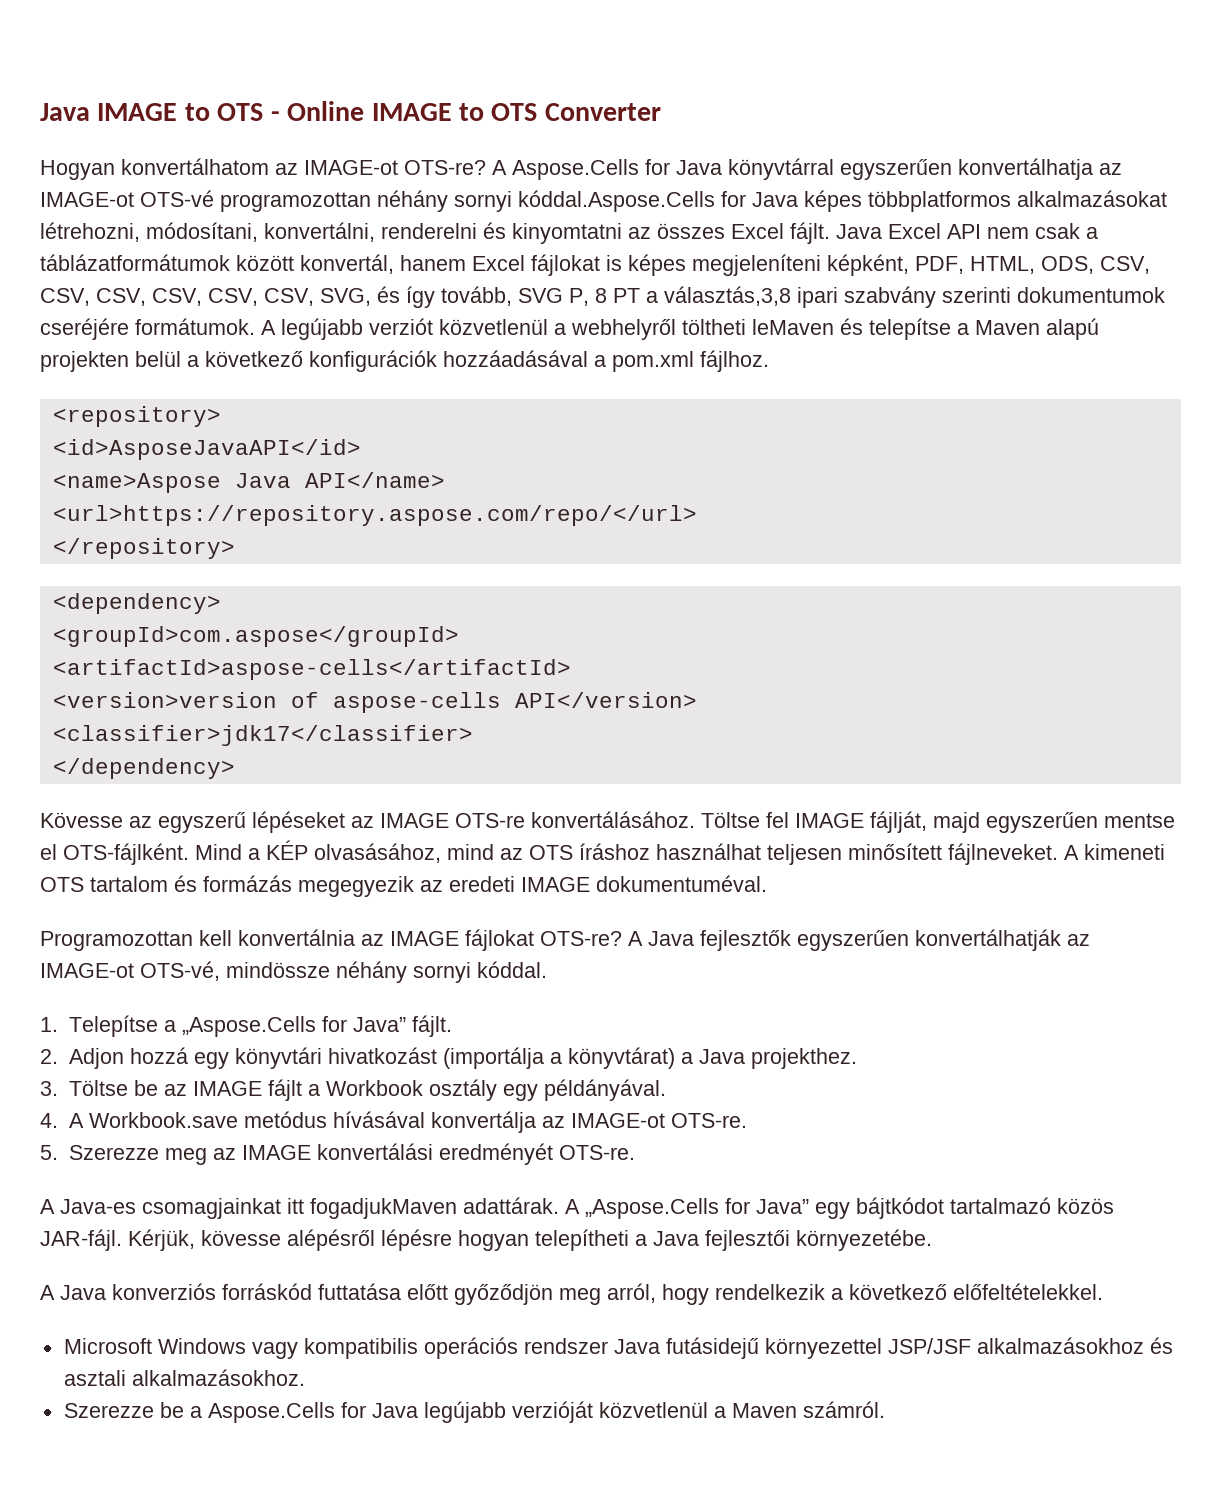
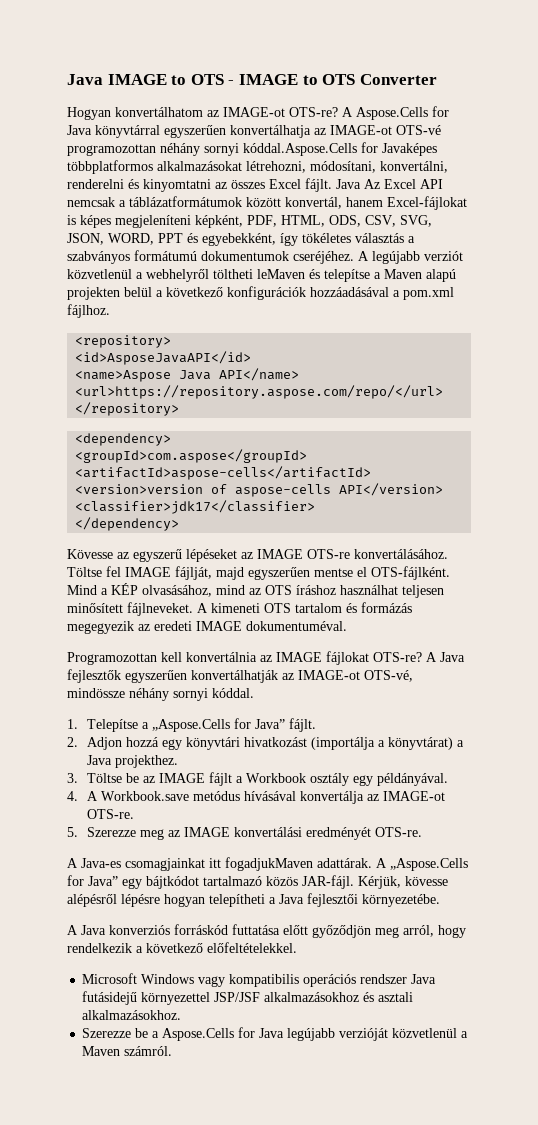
- Java IMAGE to OTS - Online IMAGE to OTS Converter
+ Java IMAGE to OTS - IMAGE to OTS Converter
- A Aspose.Cells for Java könyvtárral egyszerűen konvertálhatja az IMAGE-ot OTS-vé programozottan néhány sornyi kóddal.Aspose.Cells for Java képes többplatformos alkalmazásokat létrehozni, módosítani, konvertálni, renderelni és kinyomtatni az összes Excel fájlt.
+ A Aspose.Cells for Java könyvtárral egyszerűen konvertálhatja az IMAGE-ot OTS-vé programozottan néhány sornyi kóddal.Aspose.Cells for Javaképes többplatformos alkalmazásokat létrehozni, módosítani, konvertálni, renderelni és kinyomtatni az összes Excel fájlt.
- Java Excel API nem csak a táblázatformátumok között konvertál, hanem Excel fájlokat is képes megjeleníteni képként, PDF, HTML, ODS, CSV, CSV, CSV, CSV, CSV, CSV, SVG, és így tovább, SVG P, 8 PT a választás,3,8 ipari szabvány szerinti dokumentumok cseréjére formátumok.
+ Java Az Excel API nemcsak a táblázatformátumok között konvertál, hanem Excel-fájlokat is képes megjeleníteni képként, PDF, HTML, ODS, CSV, SVG, JSON, WORD, PPT és egyebekként, így tökéletes választás a szabványos formátumú dokumentumok cseréjéhez.

